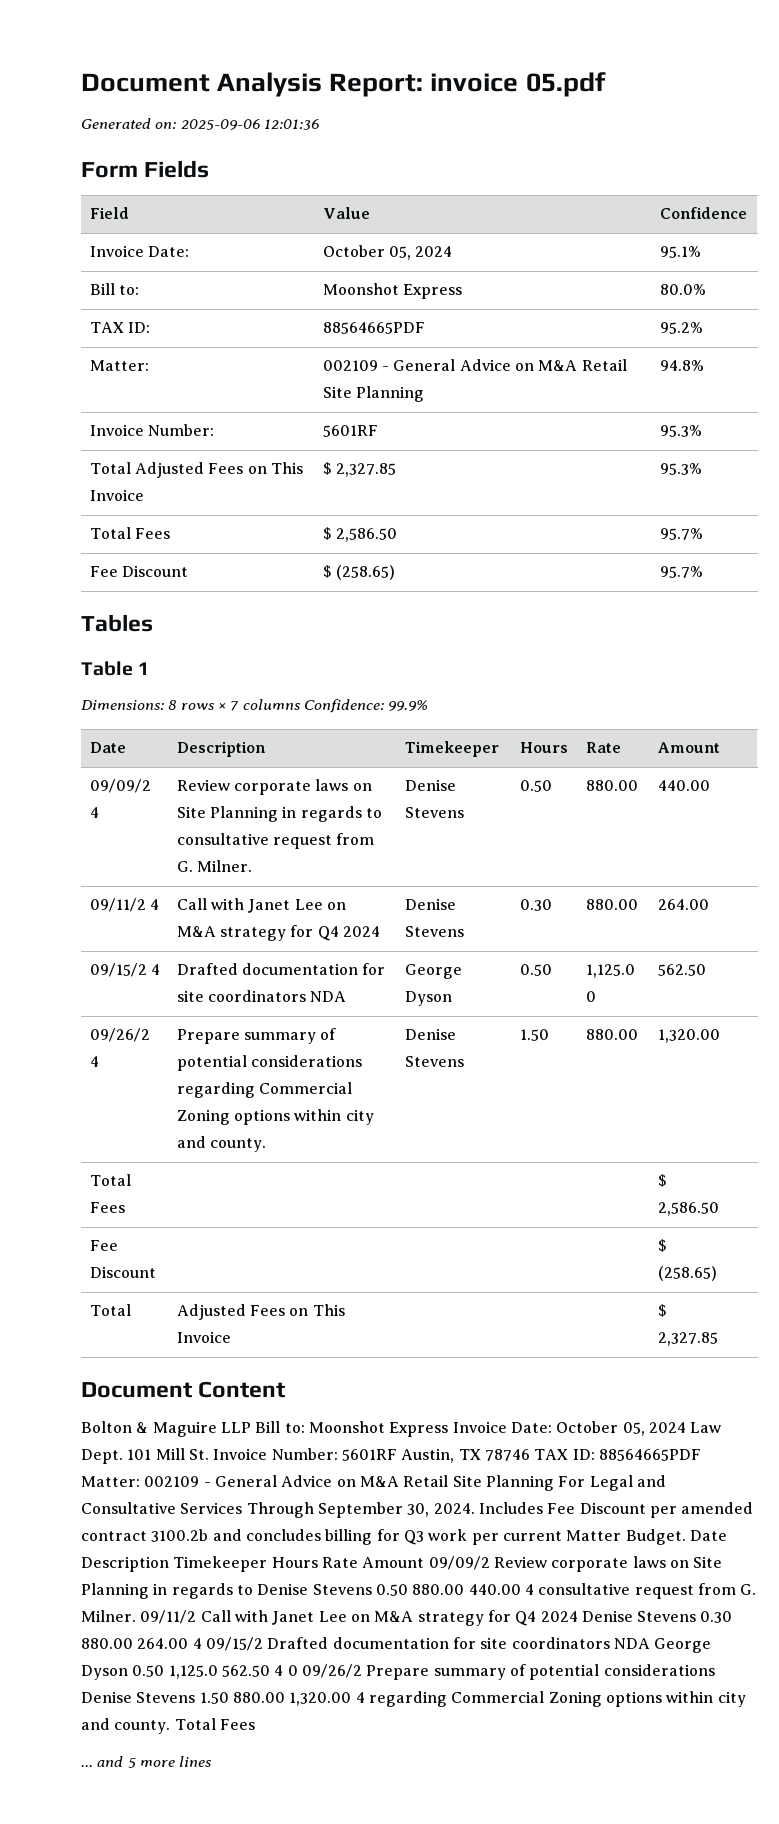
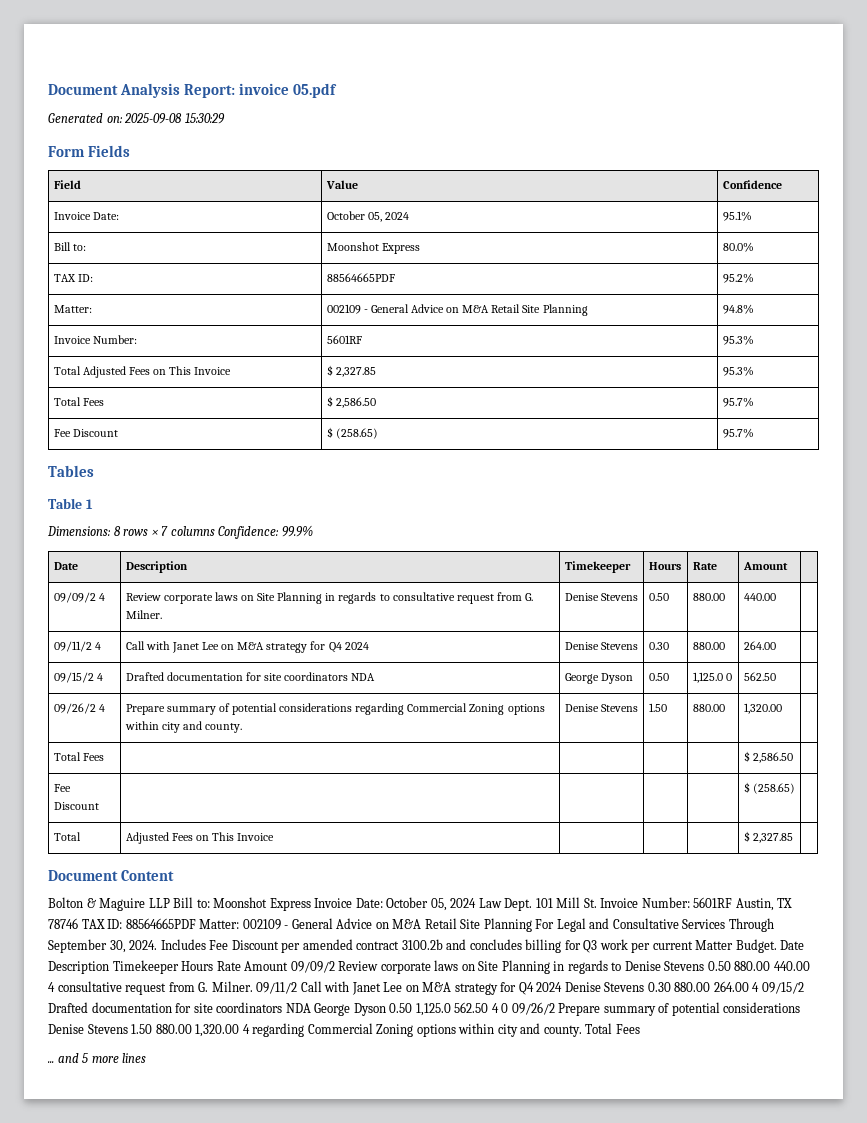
- Generated on: 2025-09-06 12:01:36
+ Generated on: 2025-09-08 15:30:29

